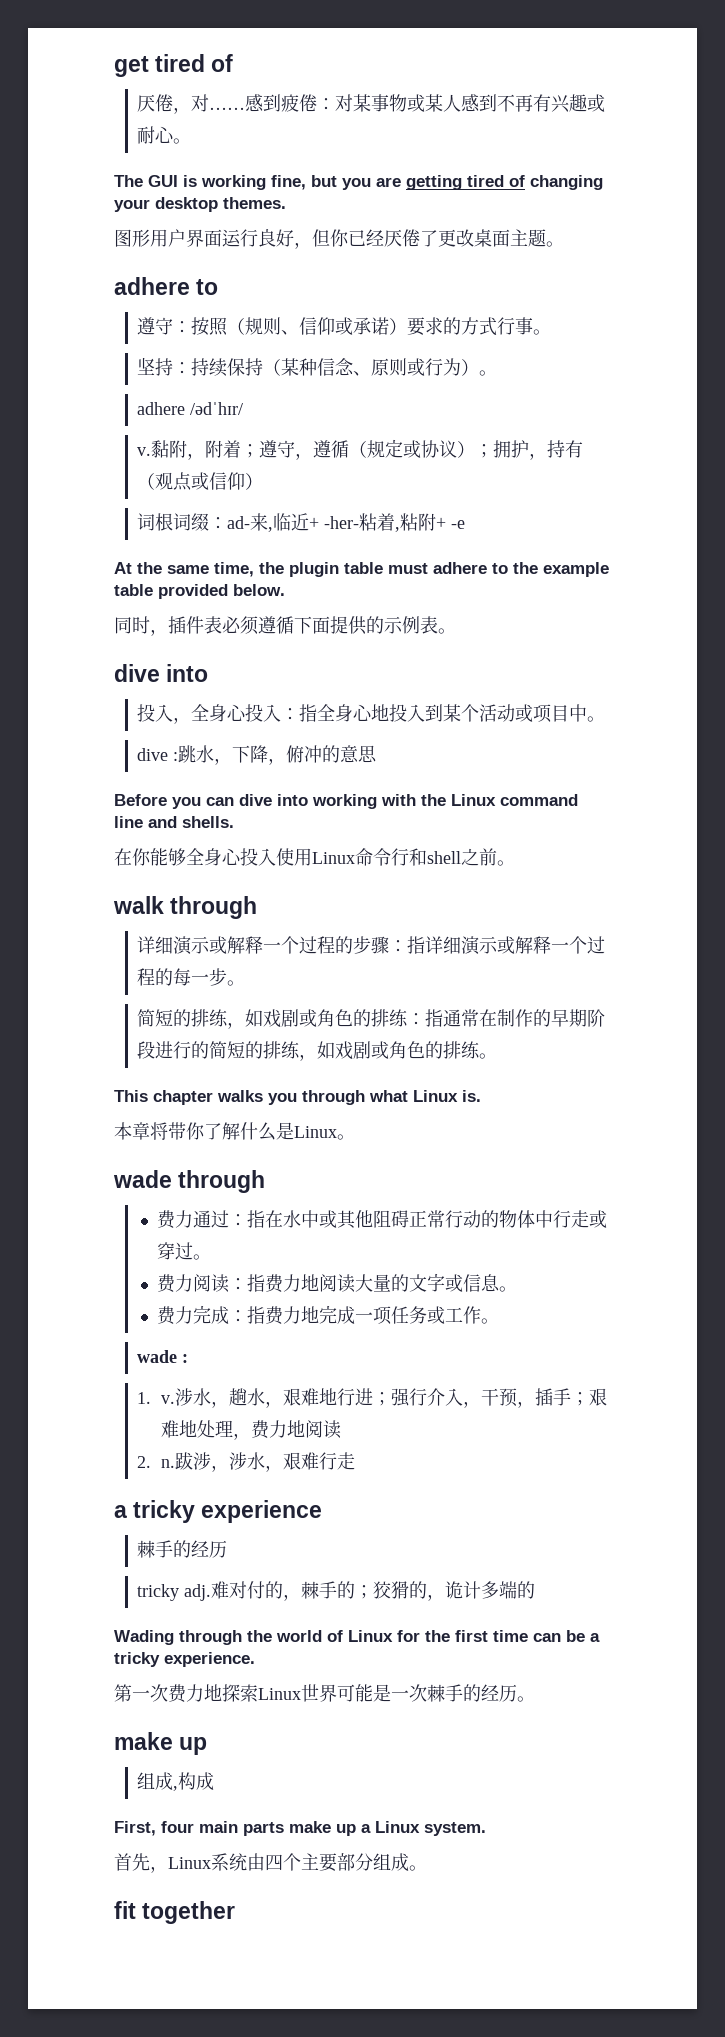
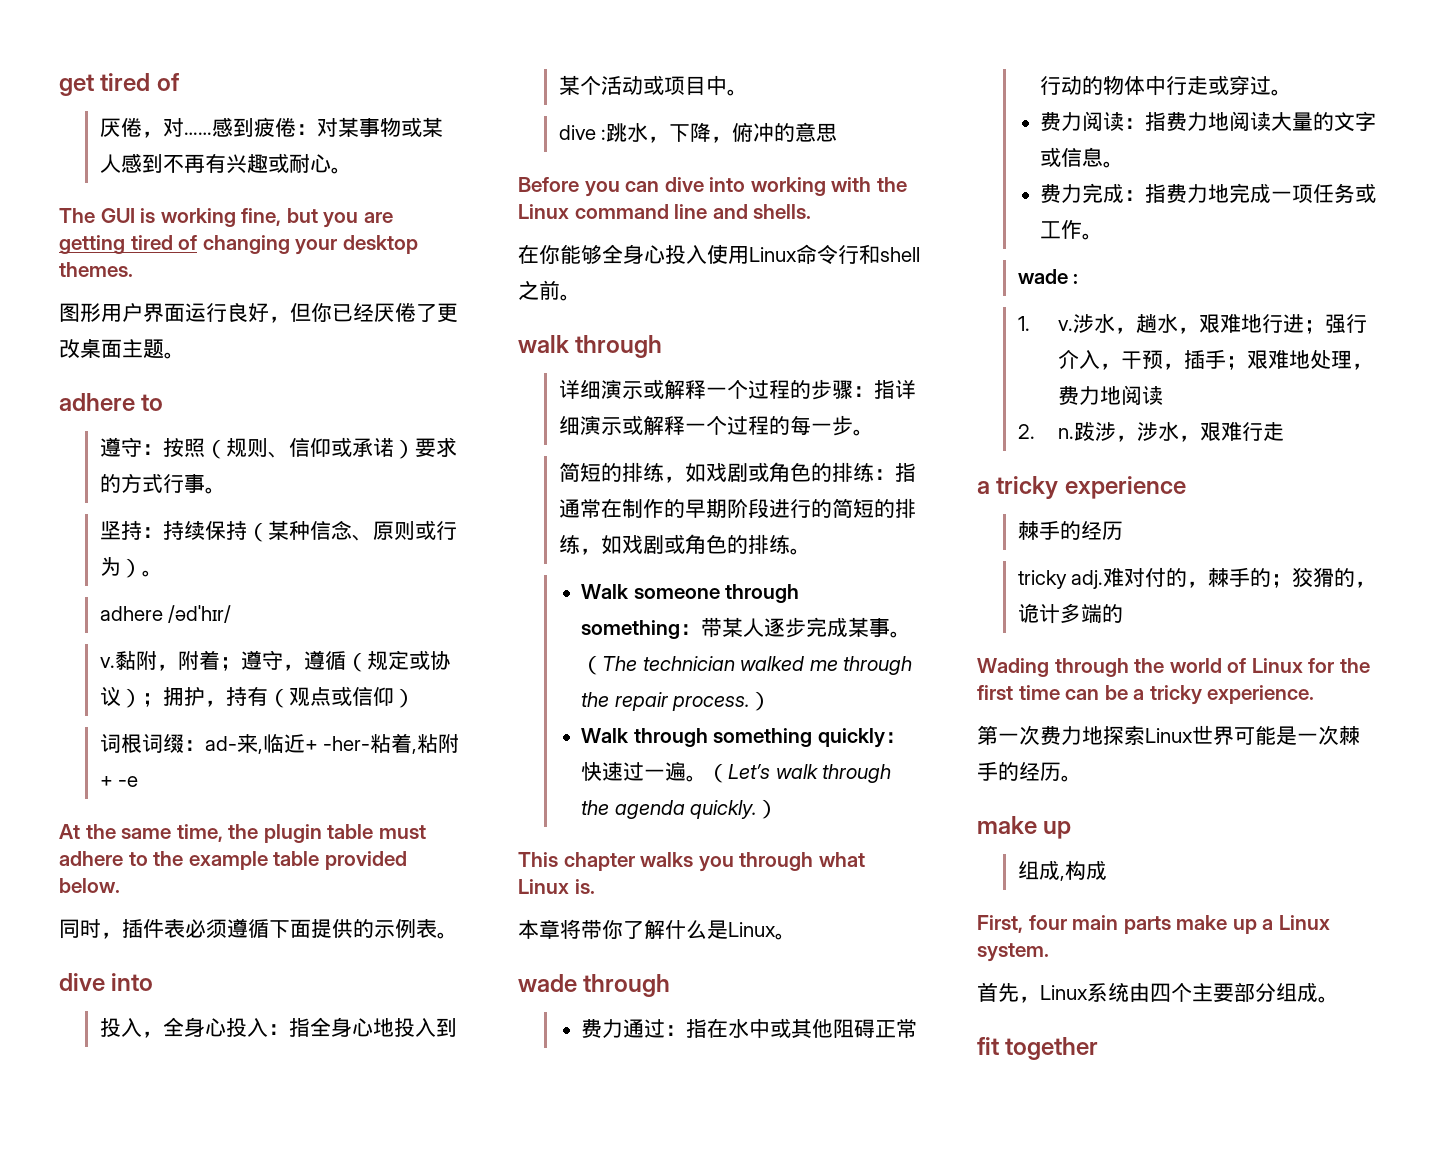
+ Walk someone through something：带某人逐步完成某事。（The technician walked me through the repair process.）
+ Walk through something quickly：快速过一遍。（Let’s walk through the agenda quickly.）

